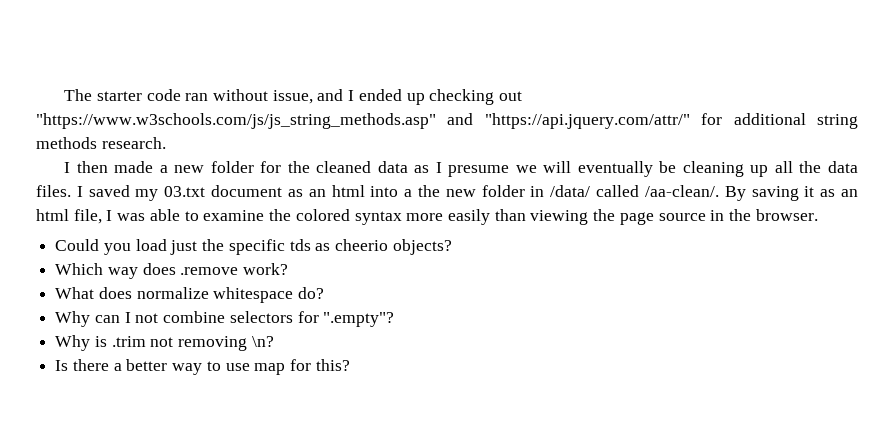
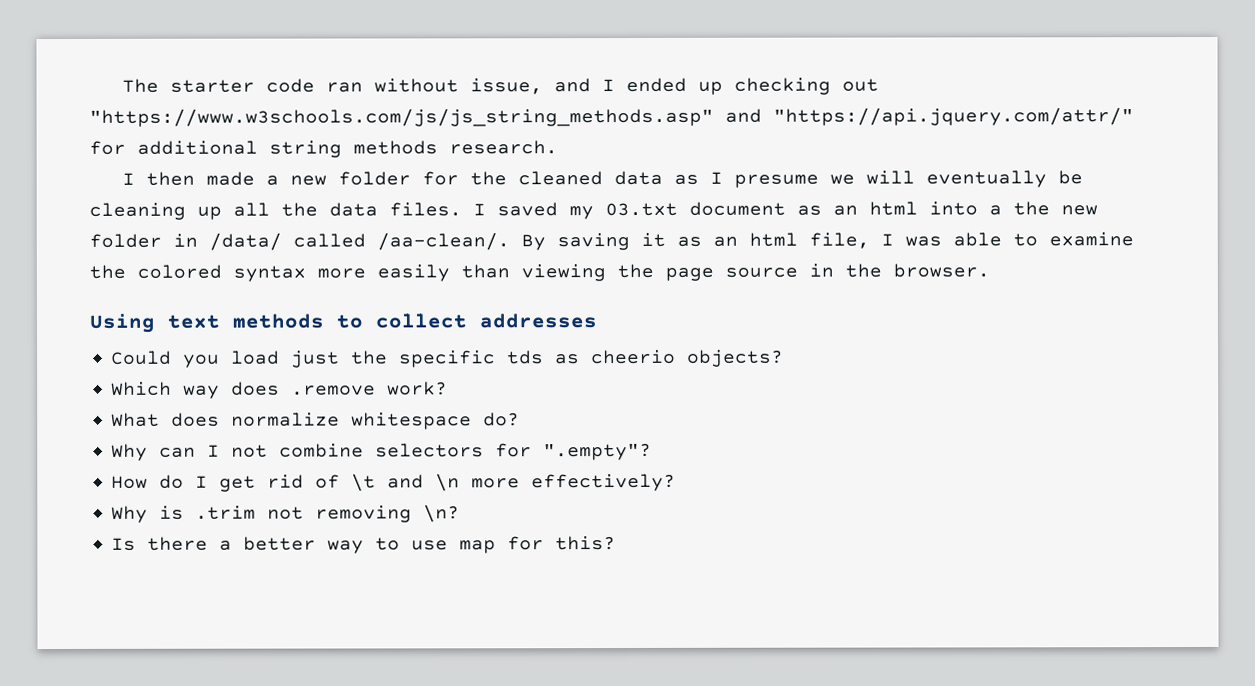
+ Using text methods to collect addresses
+ How do I get rid of \t and \n more effectively?

